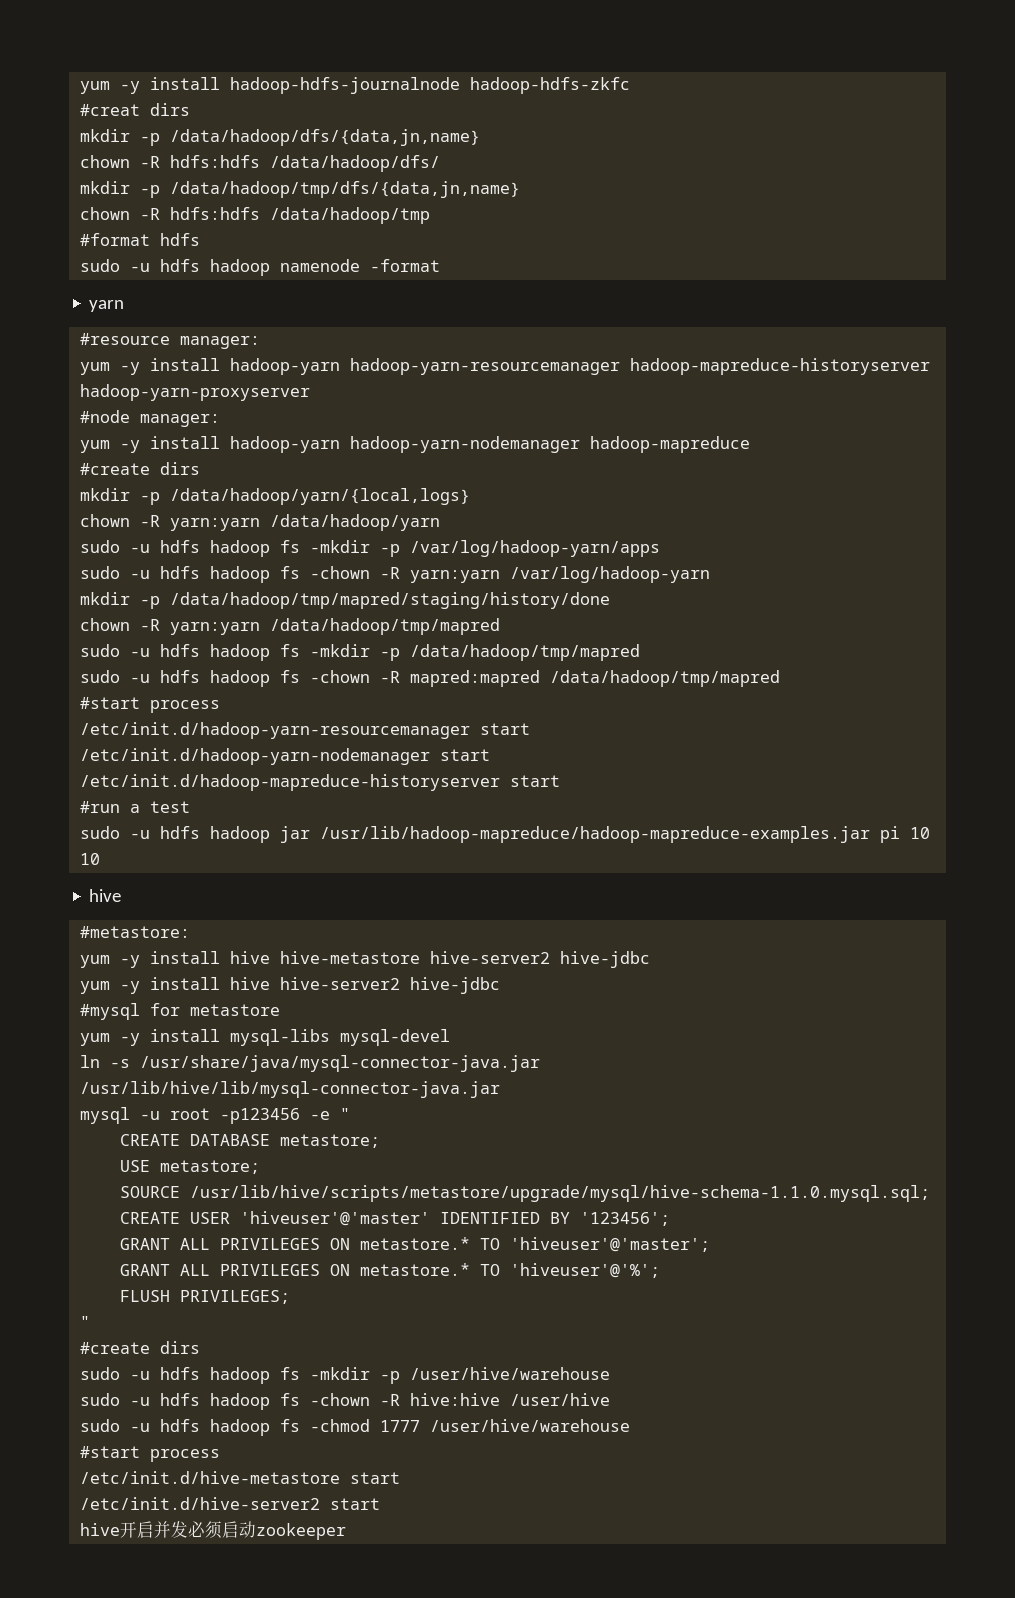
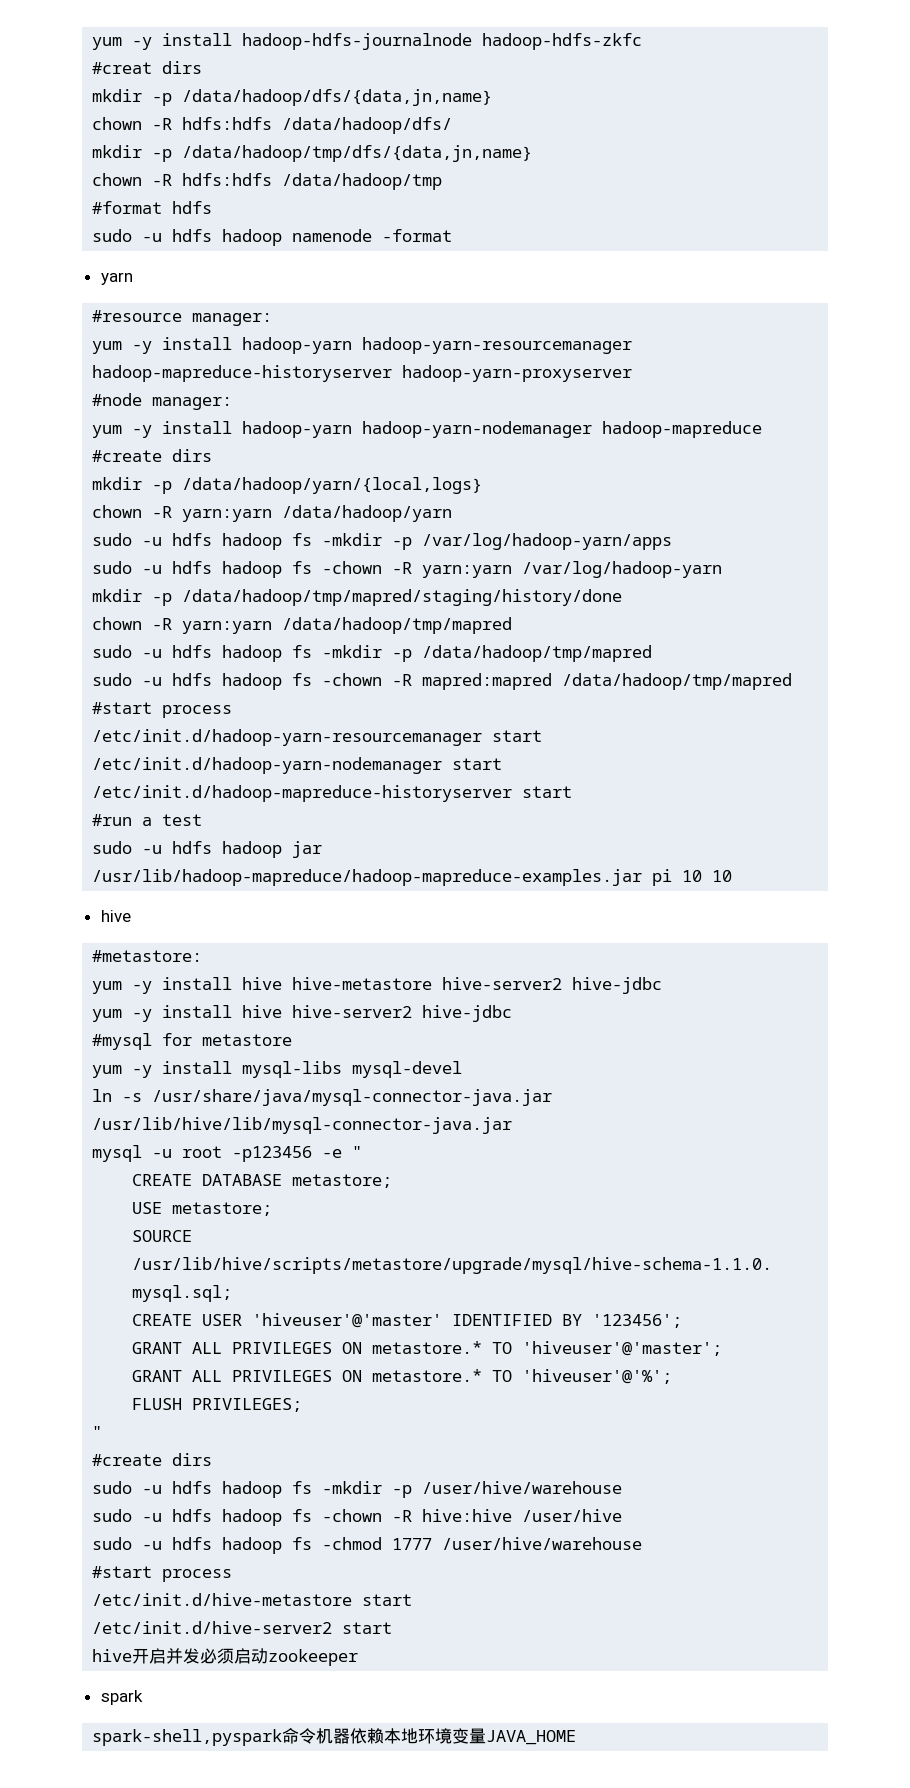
+ spark
+ spark-shell,pyspark命令机器依赖本地环境变量JAVA_HOME

